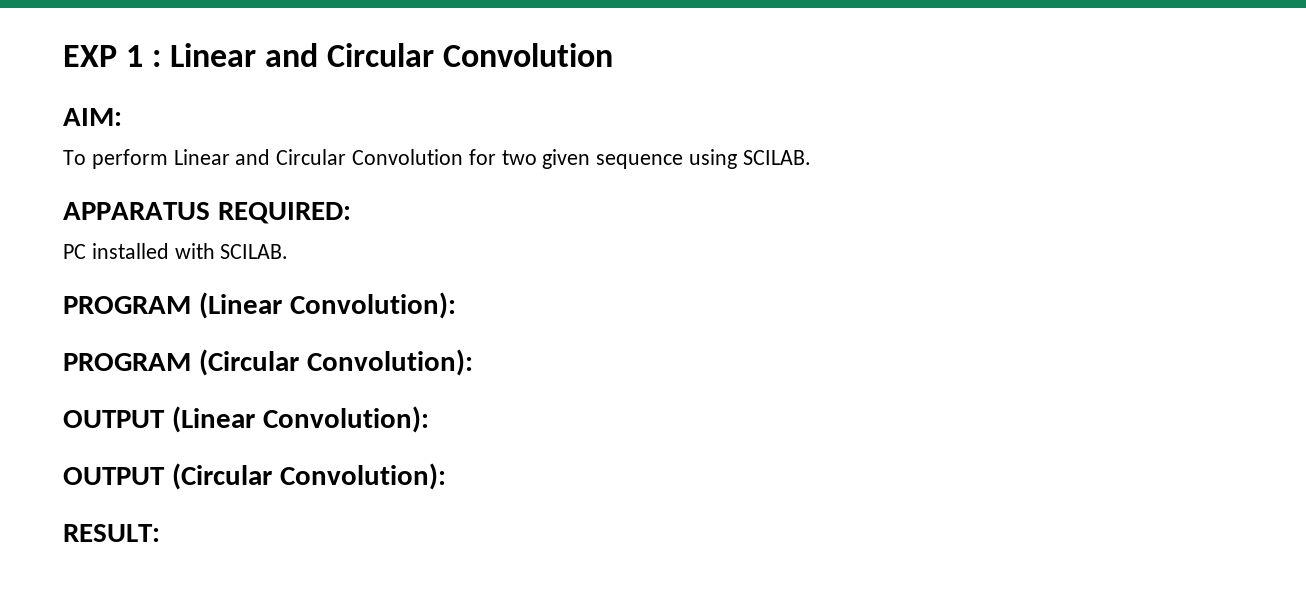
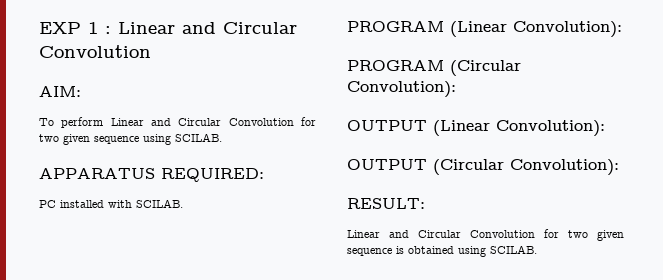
+ Linear and Circular Convolution for two given sequence is obtained using SCILAB.

